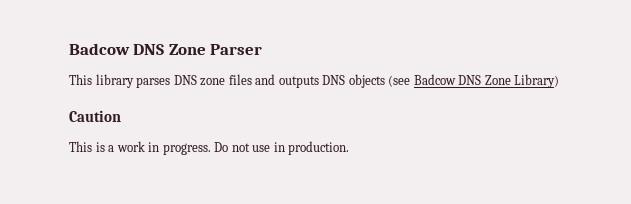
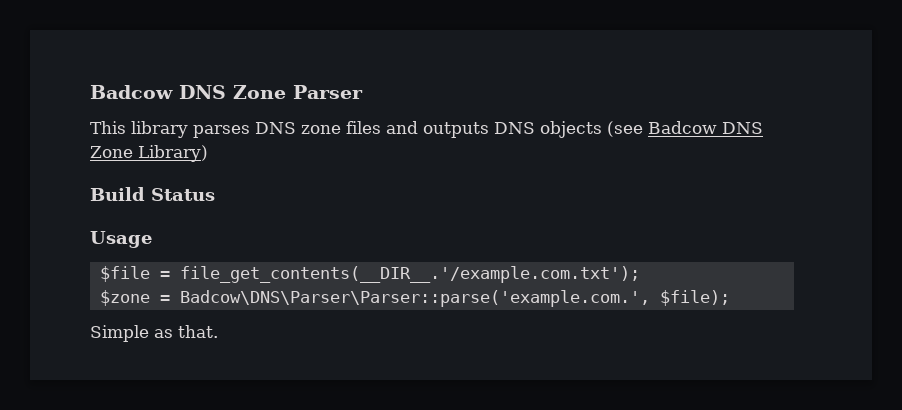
- Caution
- This is a work in progress. Do not use in production.
+ Build Status
+ Usage
+ $file = file_get_contents(__DIR__.'/example.com.txt');
+ $zone = Badcow\DNS\Parser\Parser::parse('example.com.', $file);
+ Simple as that.

